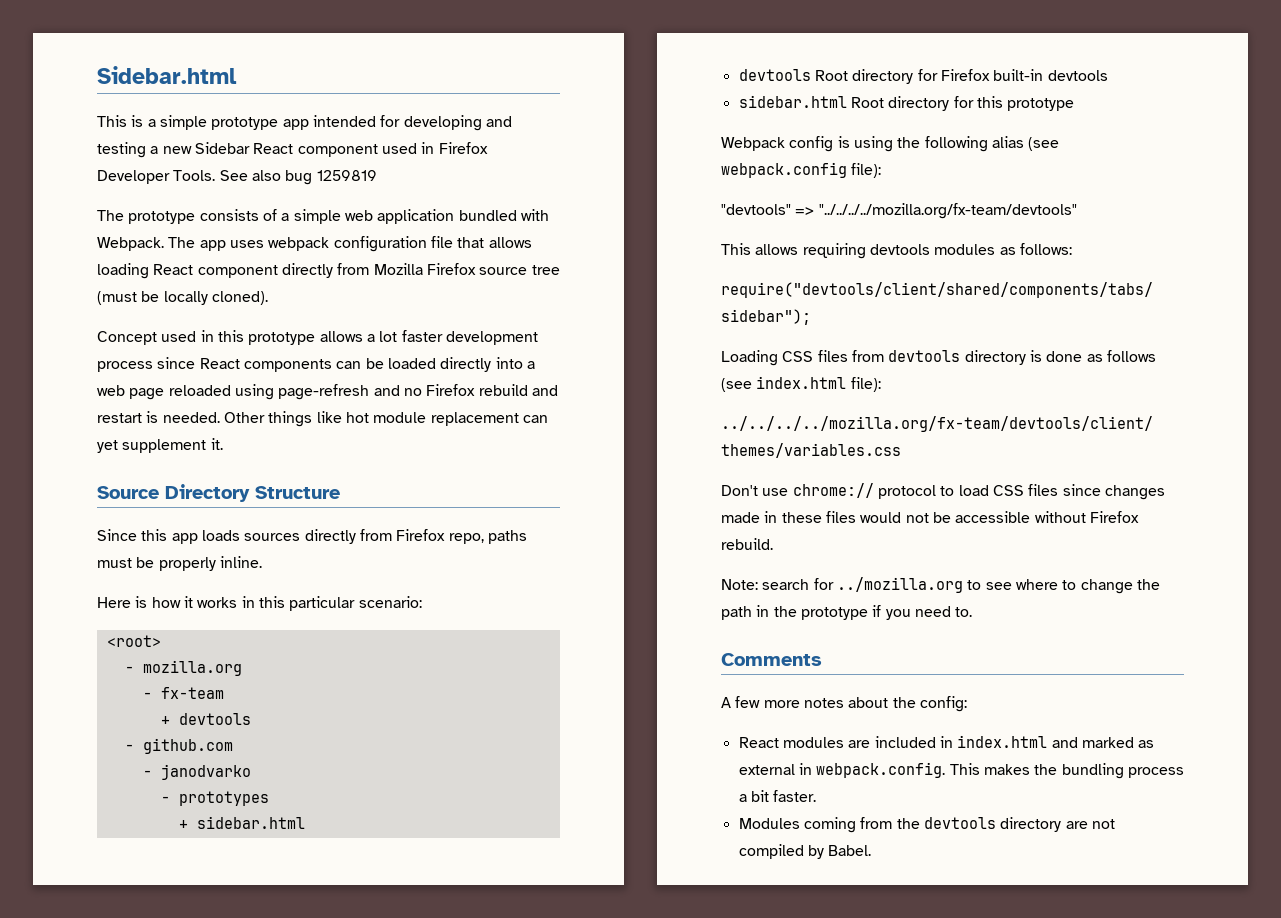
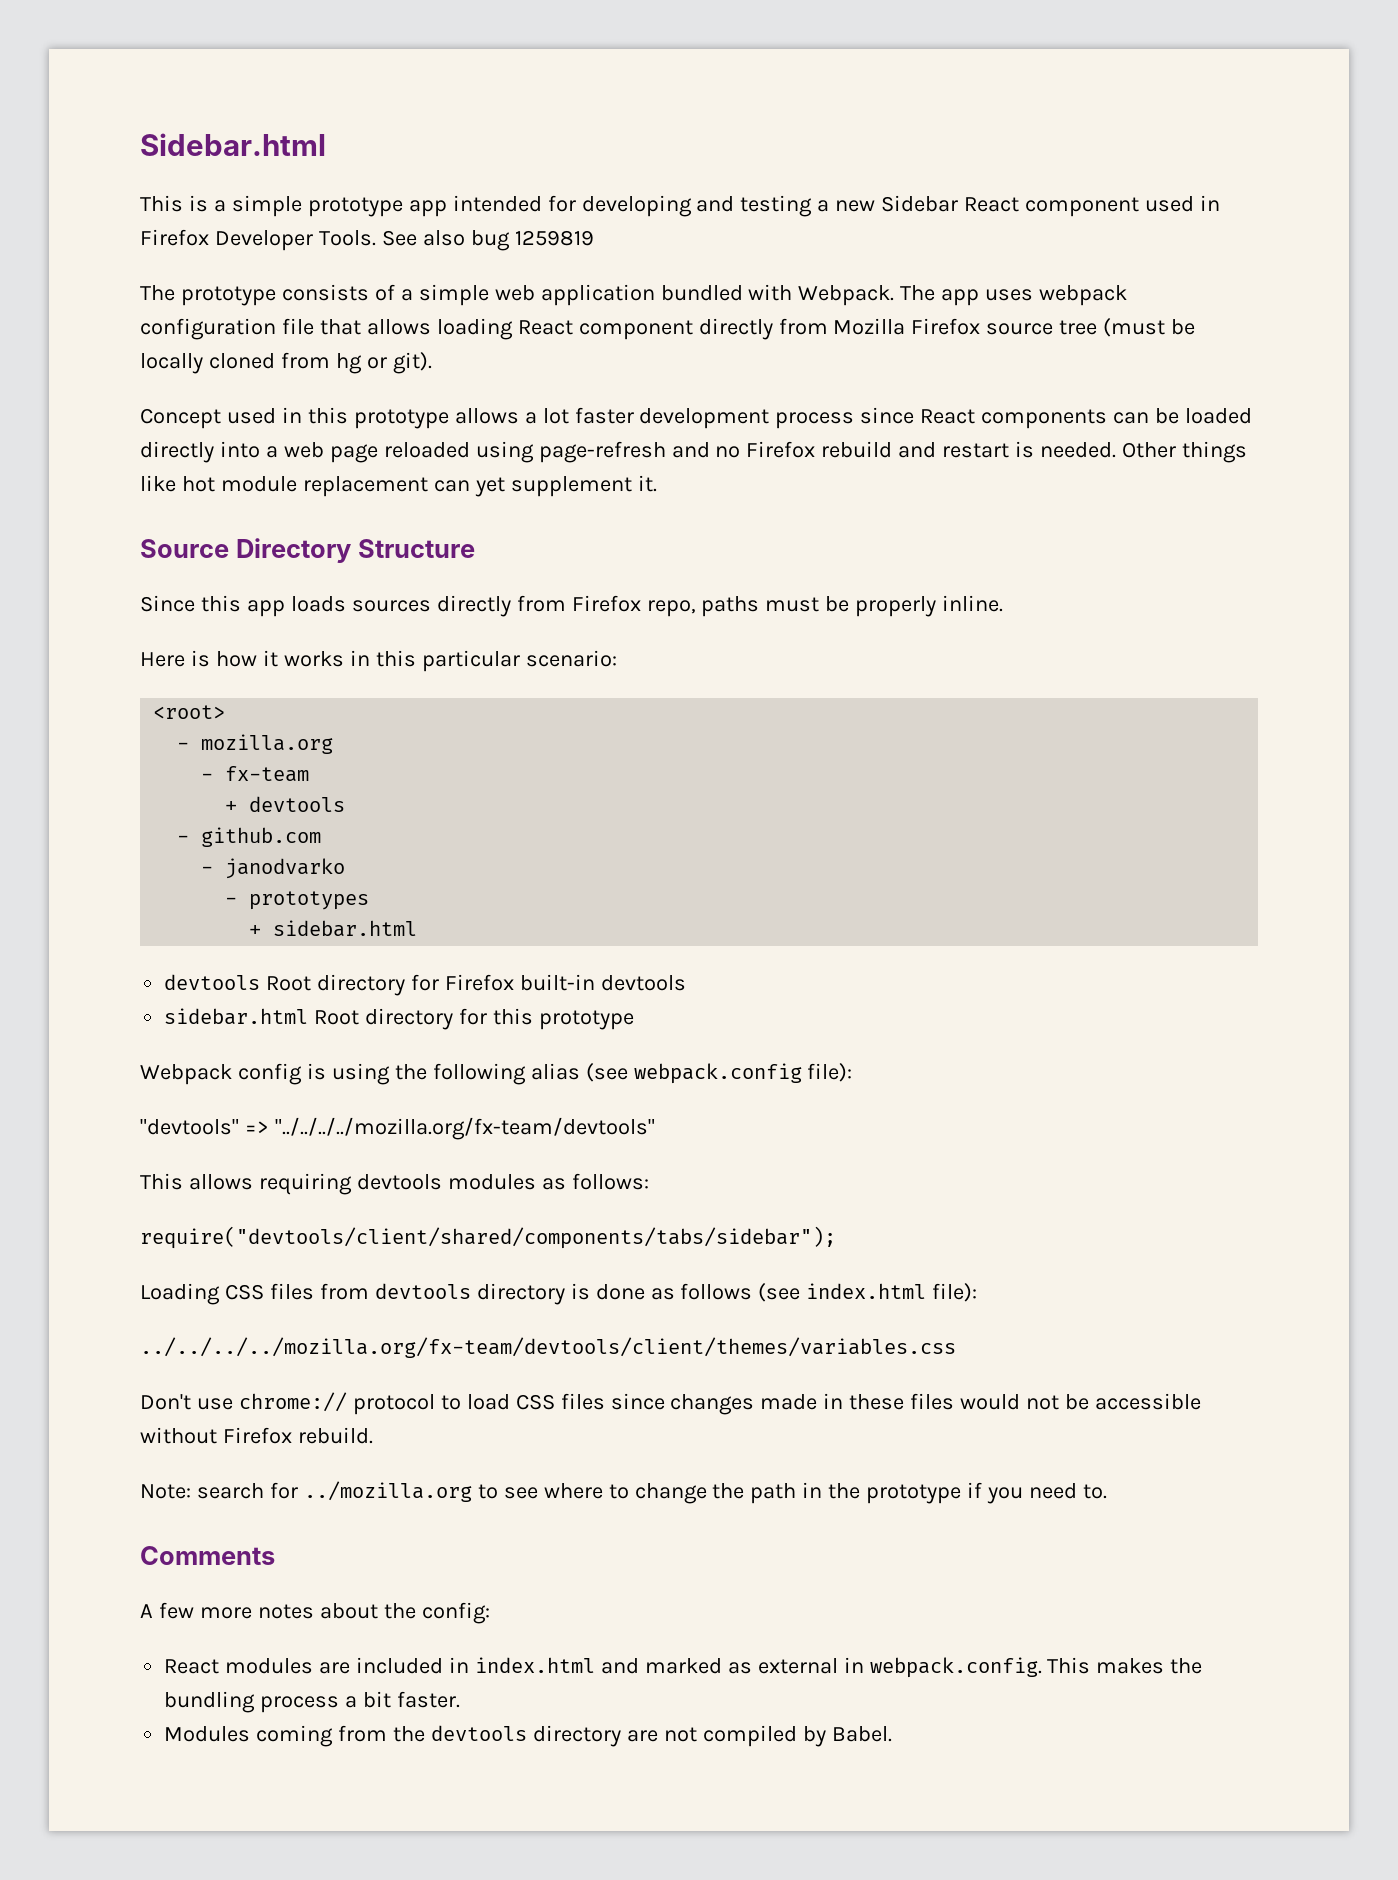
- The app uses webpack configuration file that allows loading React component directly from Mozilla Firefox source tree (must be locally cloned).
+ The app uses webpack configuration file that allows loading React component directly from Mozilla Firefox source tree (must be locally cloned from hg or git).

